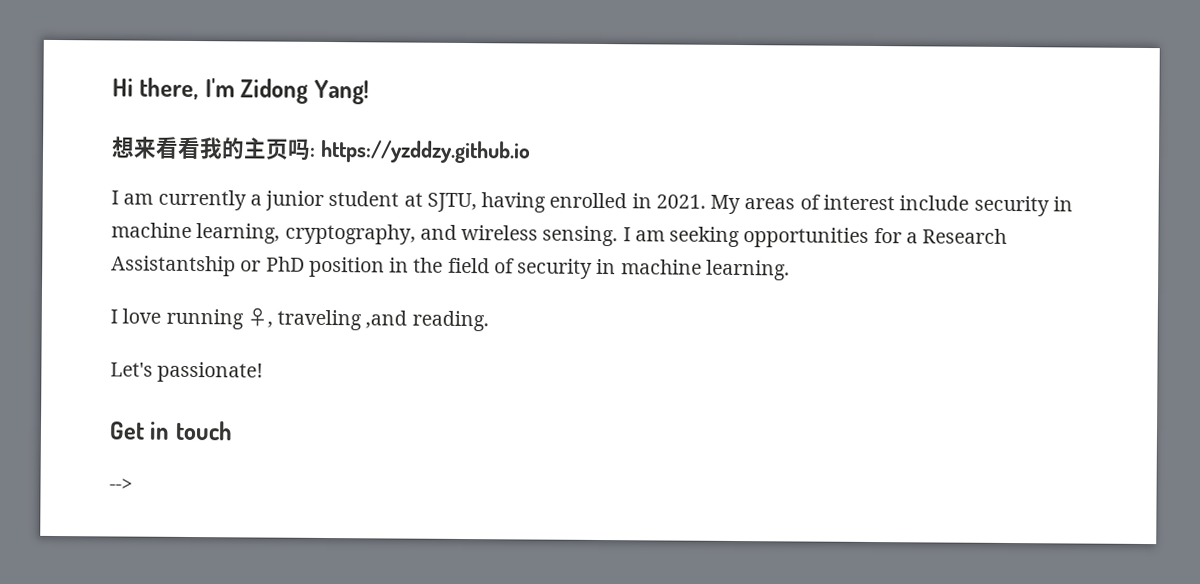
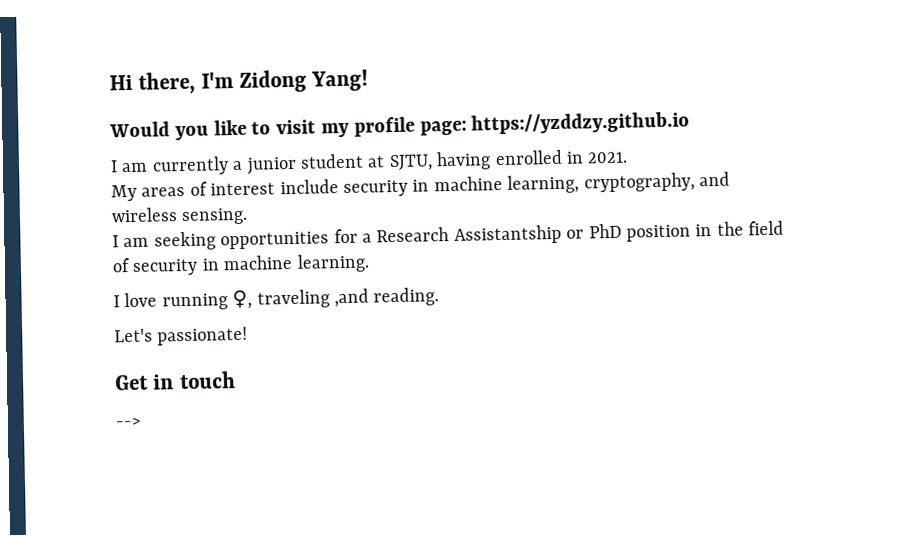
- 想来看看我的主页吗: https://yzddzy.github.io
+ Would you like to visit my profile page: https://yzddzy.github.io
- I am currently a junior student at SJTU, having enrolled in 2021. My areas of interest include security in machine learning, cryptography, and wireless sensing. I am seeking opportunities for a Research Assistantship or PhD position in the field of security in machine learning.
+ I am currently a junior student at SJTU, having enrolled in 2021.
+ My areas of interest include security in machine learning, cryptography, and wireless sensing.
+ I am seeking opportunities for a Research Assistantship or PhD position in the field of security in machine learning.

